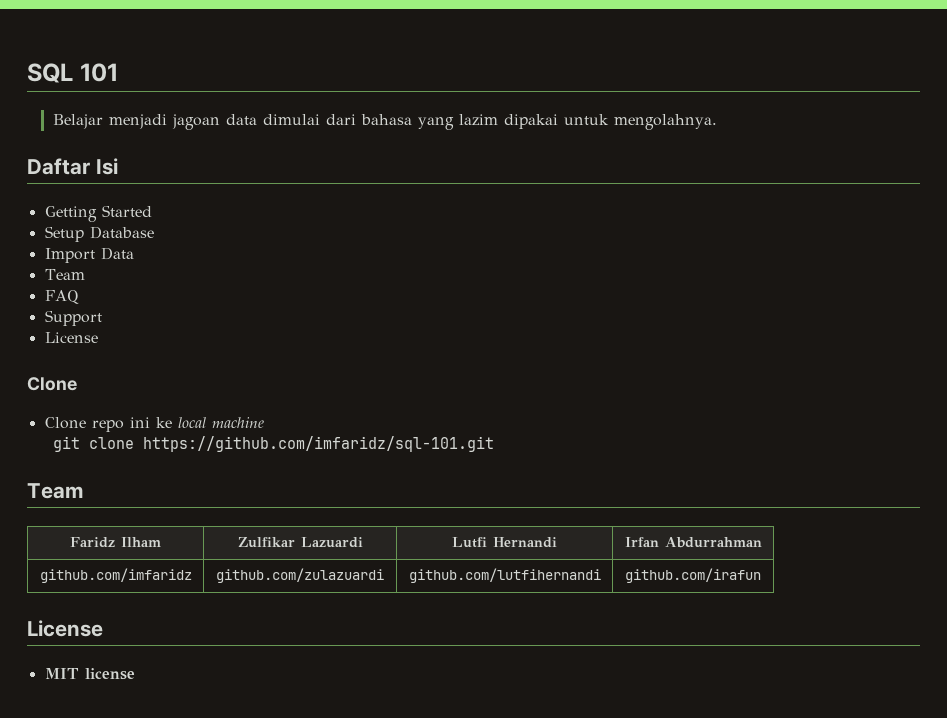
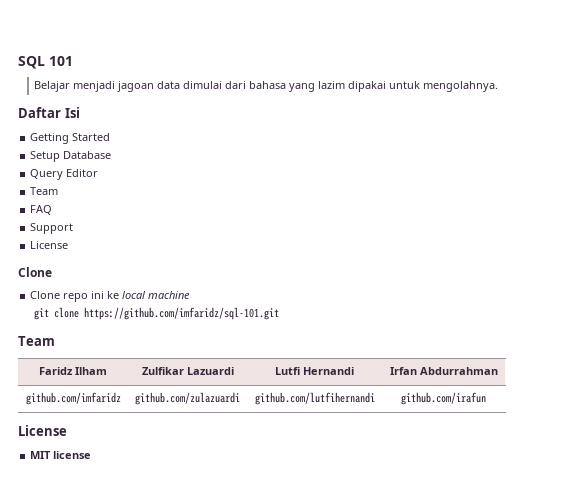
- Import Data
+ Query Editor

